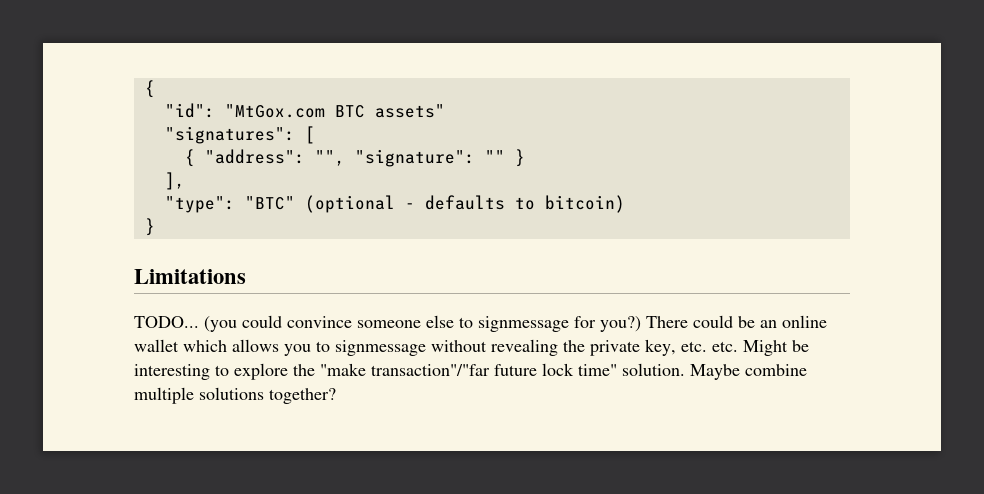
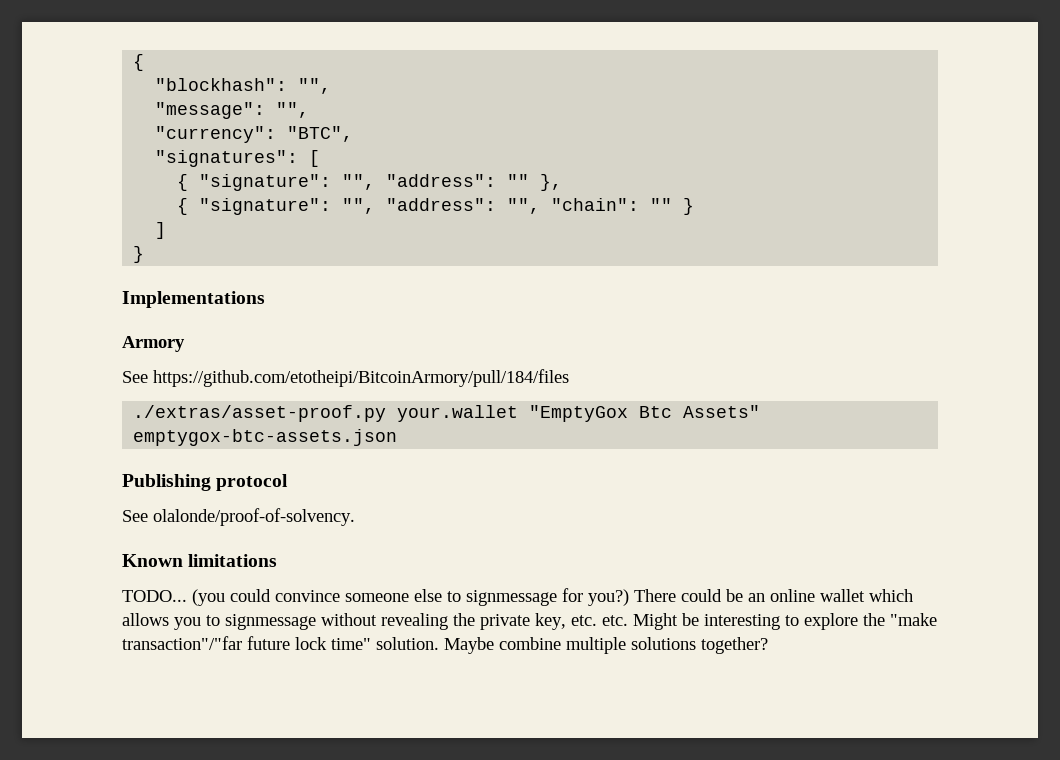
- "id": "MtGox.com BTC assets"
+ "blockhash": "",
+ "message": "",
+ "currency": "BTC",
  "signatures": [
- { "address": "", "signature": "" }
+ { "signature": "", "address": "" },
+ { "signature": "", "address": "", "chain": "" }
- ],
- "type": "BTC" (optional - defaults to bitcoin)
+ ]
  }
- Limitations
+ Implementations
+ Armory
+ See https://github.com/etotheipi/BitcoinArmory/pull/184/files
+ ./extras/asset-proof.py your.wallet "EmptyGox Btc Assets" emptygox-btc-assets.json
+ Publishing protocol
+ See olalonde/proof-of-solvency.
+ Known limitations

